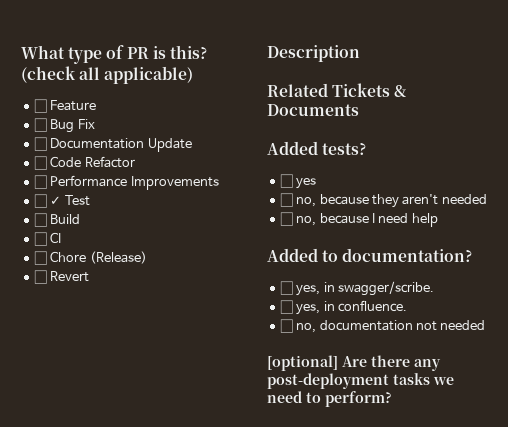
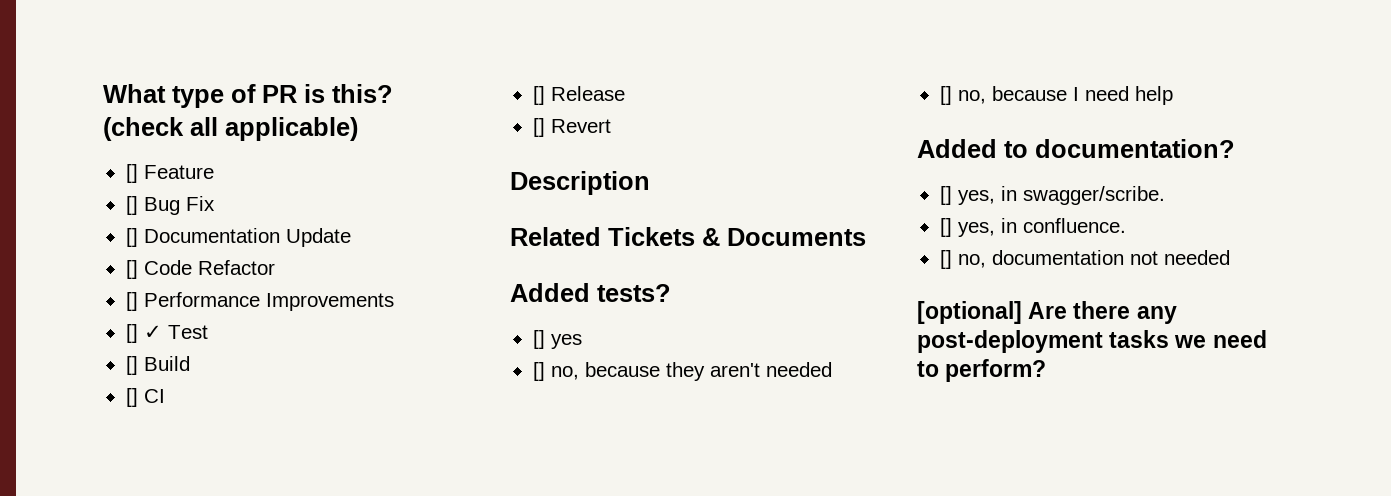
- ☐ Feature
+ [] Feature
- ☐ Bug Fix
+ [] Bug Fix
- ☐ Documentation Update
+ [] Documentation Update
- ☐ Code Refactor
+ [] Code Refactor
- ☐ Performance Improvements
+ [] Performance Improvements
- ☐ ✓ Test
+ [] ✓ Test
- ☐ Build
+ [] Build
- ☐ CI
+ [] CI
- ☐ Chore (Release)
- ☐ Revert
+ [] Release
+ [] Revert
- ☐ yes
+ [] yes
- ☐ no, because they aren't needed
+ [] no, because they aren't needed
- ☐ no, because I need help
+ [] no, because I need help
- ☐ yes, in swagger/scribe.
+ [] yes, in swagger/scribe.
- ☐ yes, in confluence.
+ [] yes, in confluence.
- ☐ no, documentation not needed
+ [] no, documentation not needed

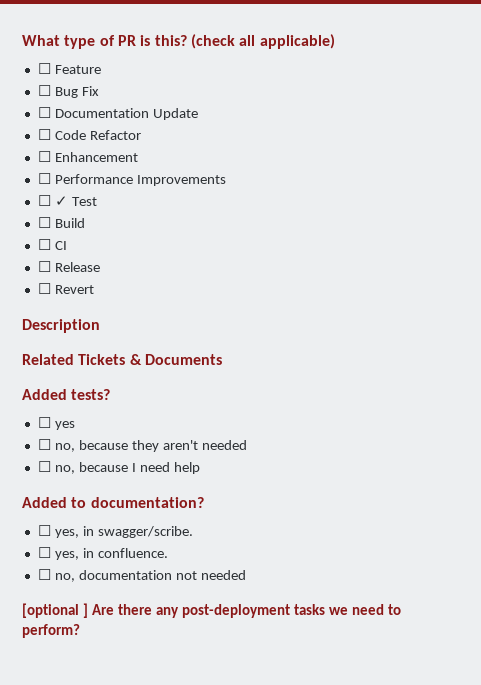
- [] Feature
+ ☐ Feature
- [] Bug Fix
+ ☐ Bug Fix
- [] Documentation Update
+ ☐ Documentation Update
- [] Code Refactor
+ ☐ Code Refactor
- [] Performance Improvements
+ ☐ Enhancement
+ ☐ Performance Improvements
- [] ✓ Test
+ ☐ ✓ Test
- [] Build
+ ☐ Build
- [] CI
+ ☐ CI
- [] Release
+ ☐ Release
- [] Revert
+ ☐ Revert
- [] yes
+ ☐ yes
- [] no, because they aren't needed
+ ☐ no, because they aren't needed
- [] no, because I need help
+ ☐ no, because I need help
- [] yes, in swagger/scribe.
+ ☐ yes, in swagger/scribe.
- [] yes, in confluence.
+ ☐ yes, in confluence.
- [] no, documentation not needed
+ ☐ no, documentation not needed
- [optional] Are there any post-deployment tasks we need to perform?
+ [optional ] Are there any post-deployment tasks we need to perform?

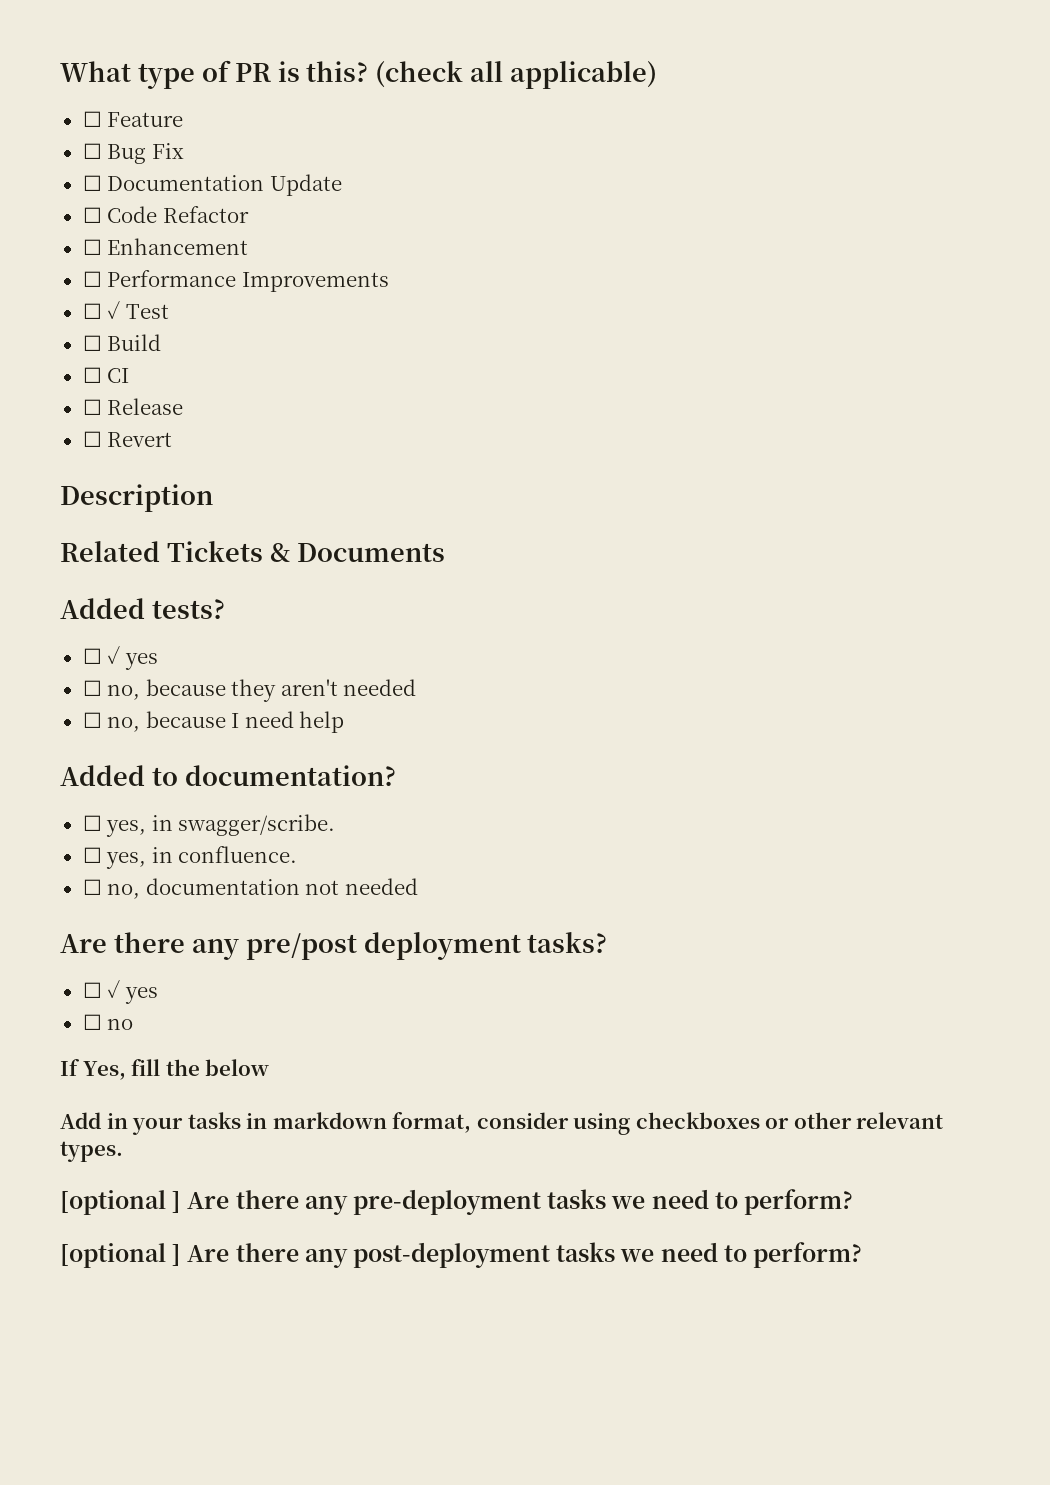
  Added tests?
- ☐ yes
+ ☐ ✓ yes
+ Are there any pre/post deployment tasks?
+ ☐ ✓ yes
+ ☐ no
+ If Yes, fill the below
+ Add in your tasks in markdown format, consider using checkboxes or other relevant types.
+ [optional ] Are there any pre-deployment tasks we need to perform?

